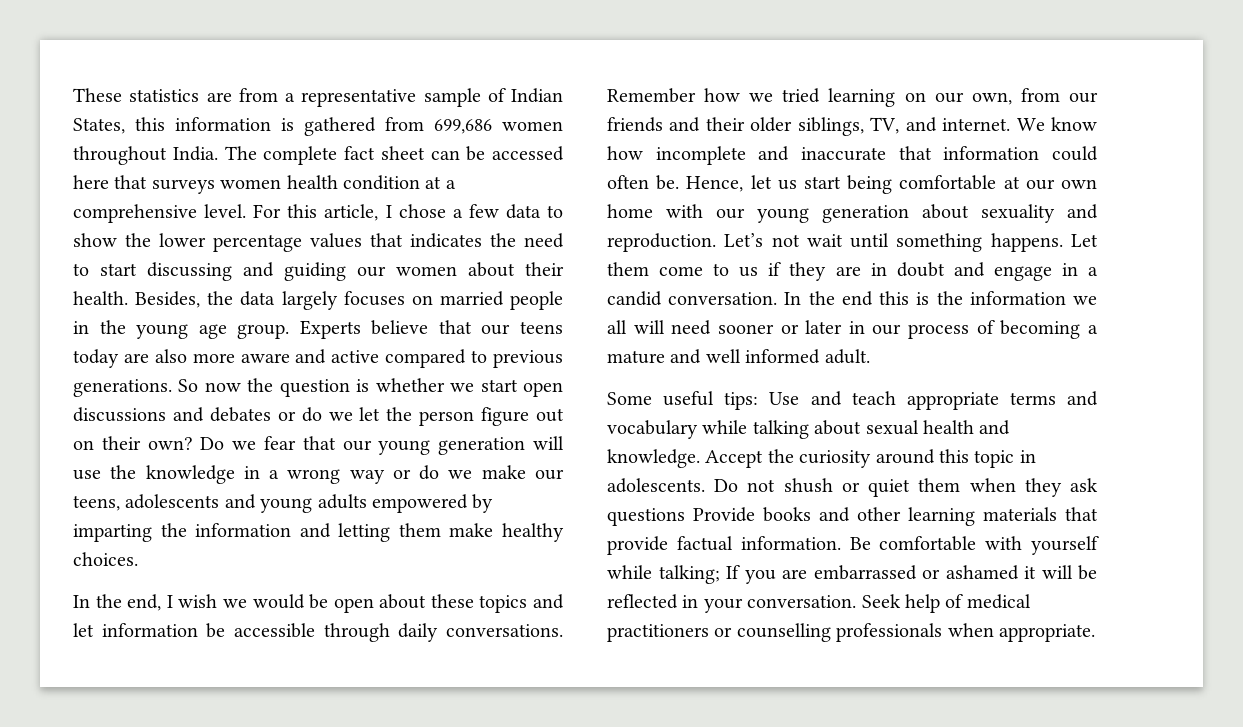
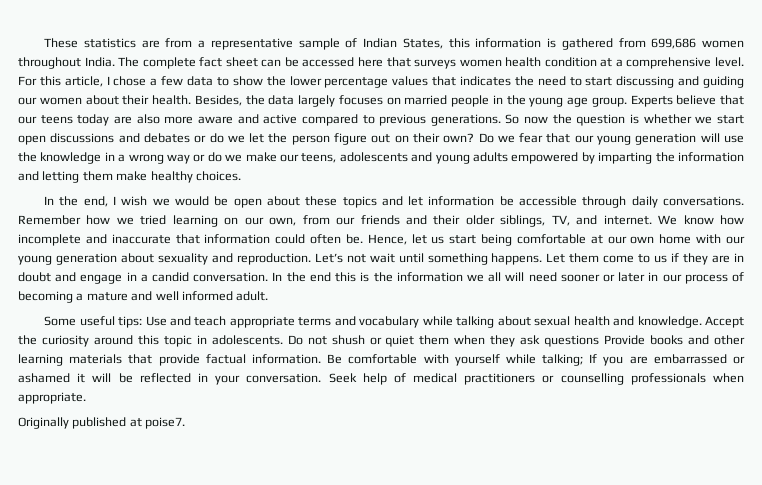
+ Originally published at poise7.

